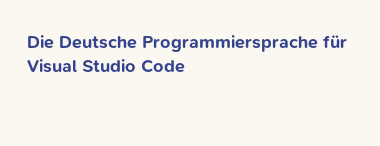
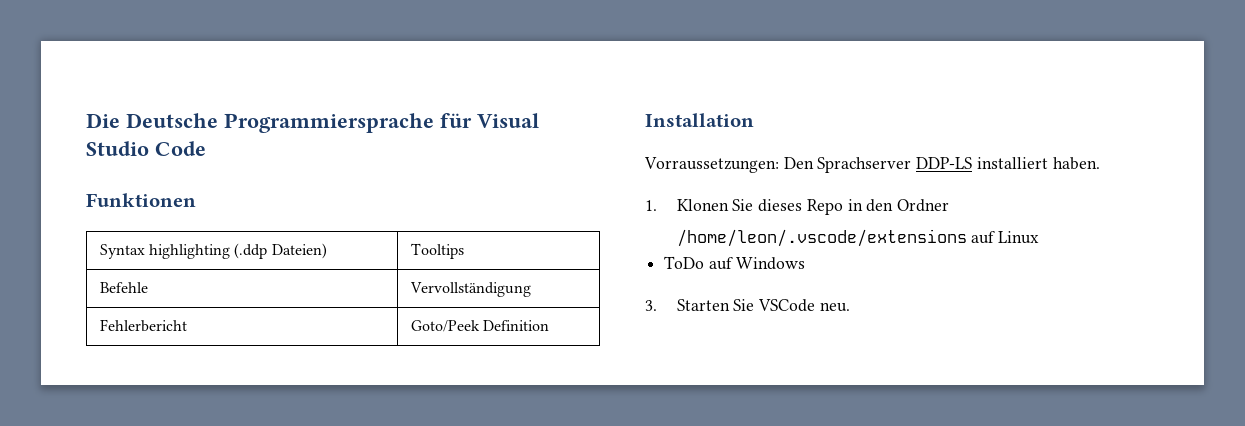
+ Funktionen
+ Syntax highlighting (.ddp Dateien) | Tooltips
+ Befehle | Vervollständigung
+ Fehlerbericht | Goto/Peek Definition
+ Installation
+ Vorraussetzungen: Den Sprachserver DDP-LS installiert haben.
+ 1. Klonen Sie dieses Repo in den Ordner
+ /home/leon/.vscode/extensions auf Linux
+ ToDo auf Windows
+ 3. Starten Sie VSCode neu.

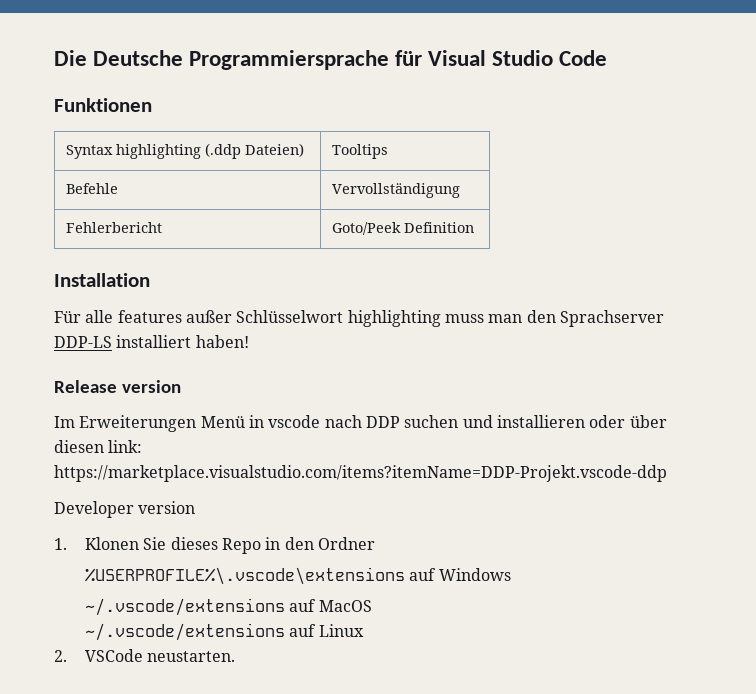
- Vorraussetzungen: Den Sprachserver DDP-LS installiert haben.
+ Für alle features außer Schlüsselwort highlighting muss man den Sprachserver DDP-LS installiert haben!
+ Release version
+ Im Erweiterungen Menü in vscode nach DDP suchen und installieren oder über diesen link: https://marketplace.visualstudio.com/items?itemName=DDP-Projekt.vscode-ddp
+ Developer version
- /home/leon/.vscode/extensions auf Linux
- ToDo auf Windows
- 3. Starten Sie VSCode neu.
+ %USERPROFILE%\.vscode\extensions auf Windows
+ ~/.vscode/extensions auf MacOS
+ ~/.vscode/extensions auf Linux
+ 2. VSCode neustarten.

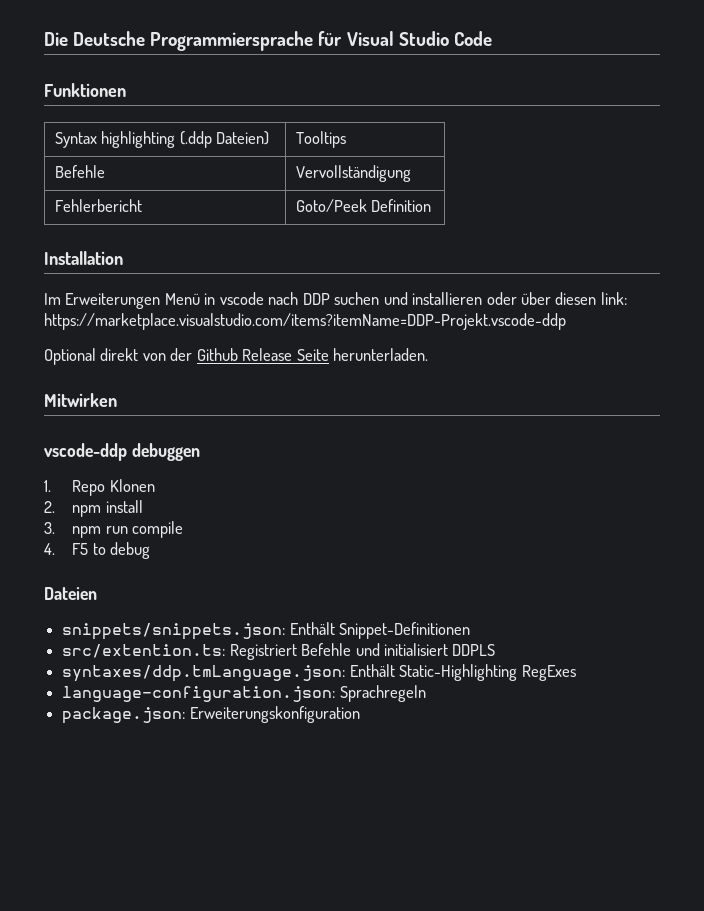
- Für alle features außer Schlüsselwort highlighting muss man den Sprachserver DDP-LS installiert haben!
- Release version
- Developer version
+ Optional direkt von der Github Release Seite herunterladen.
+ Mitwirken
+ vscode-ddp debuggen
- 1. Klonen Sie dieses Repo in den Ordner
- %USERPROFILE%\.vscode\extensions auf Windows
- ~/.vscode/extensions auf MacOS
- ~/.vscode/extensions auf Linux
- 2. VSCode neustarten.
+ 1. Repo Klonen
+ 2. npm install
+ 3. npm run compile
+ 4. F5 to debug
+ Dateien
+ snippets/snippets.json: Enthält Snippet-Definitionen
+ src/extention.ts: Registriert Befehle und initialisiert DDPLS
+ syntaxes/ddp.tmLanguage.json: Enthält Static-Highlighting RegExes
+ language-configuration.json: Sprachregeln
+ package.json: Erweiterungskonfiguration

